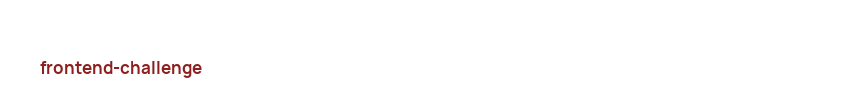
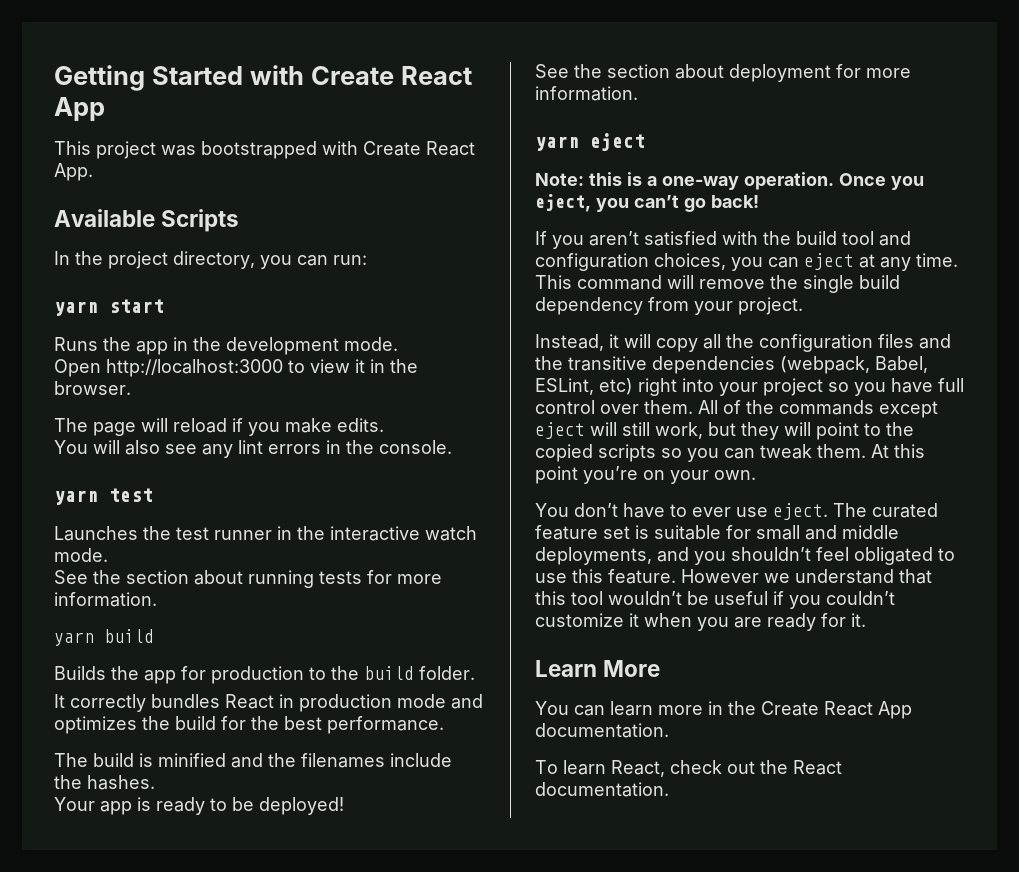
- frontend-challenge
+ Getting Started with Create React App
+ This project was bootstrapped with Create React App.
+ Available Scripts
+ In the project directory, you can run:
+ yarn start
+ Runs the app in the development mode.
+ Open http://localhost:3000 to view it in the browser.
+ The page will reload if you make edits.
+ You will also see any lint errors in the console.
+ yarn test
+ Launches the test runner in the interactive watch mode.
+ See the section about running tests for more information.
+ yarn build
+ Builds the app for production to the build folder.
+ It correctly bundles React in production mode and optimizes the build for the best performance.
+ The build is minified and the filenames include the hashes.
+ Your app is ready to be deployed!
+ See the section about deployment for more information.
+ yarn eject
+ Note: this is a one-way operation. Once you eject, you can’t go back!
+ If you aren’t satisfied with the build tool and configuration choices, you can eject at any time. This command will remove the single build dependency from your project.
+ Instead, it will copy all the configuration files and the transitive dependencies (webpack, Babel, ESLint, etc) right into your project so you have full control over them. All of the commands except eject will still work, but they will point to the copied scripts so you can tweak them. At this point you’re on your own.
+ You don’t have to ever use eject. The curated feature set is suitable for small and middle deployments, and you shouldn’t feel obligated to use this feature. However we understand that this tool wouldn’t be useful if you couldn’t customize it when you are ready for it.
+ Learn More
+ You can learn more in the Create React App documentation.
+ To learn React, check out the React documentation.

